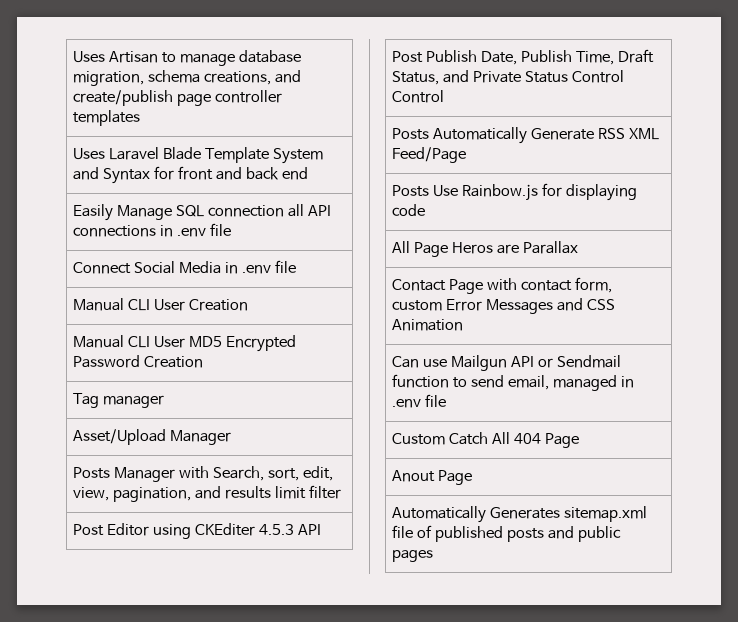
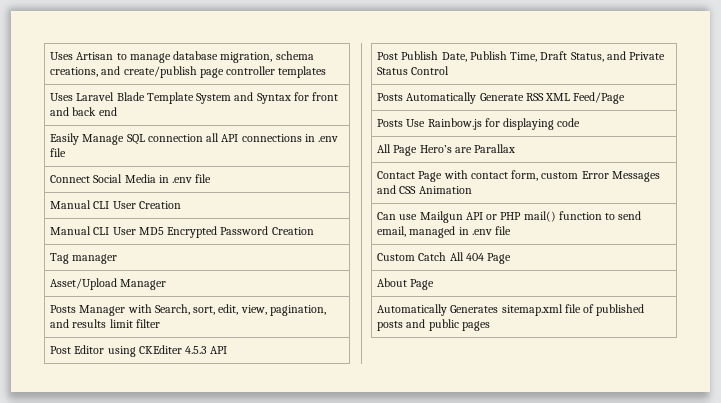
- Post Publish Date, Publish Time, Draft Status, and Private Status Control Control
+ Post Publish Date, Publish Time, Draft Status, and Private Status Control
- All Page Heros are Parallax
+ All Page Hero’s are Parallax
- Can use Mailgun API or Sendmail function to send email, managed in .env file
+ Can use Mailgun API or PHP mail() function to send email, managed in .env file
- Anout Page
+ About Page

